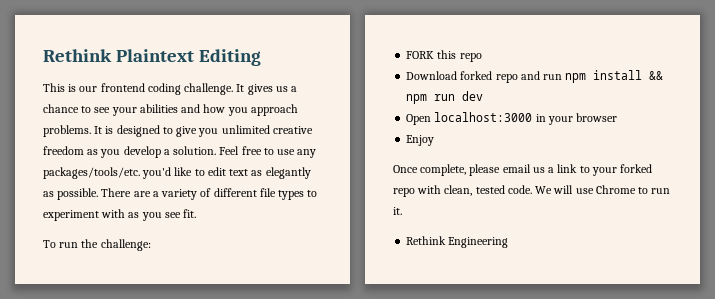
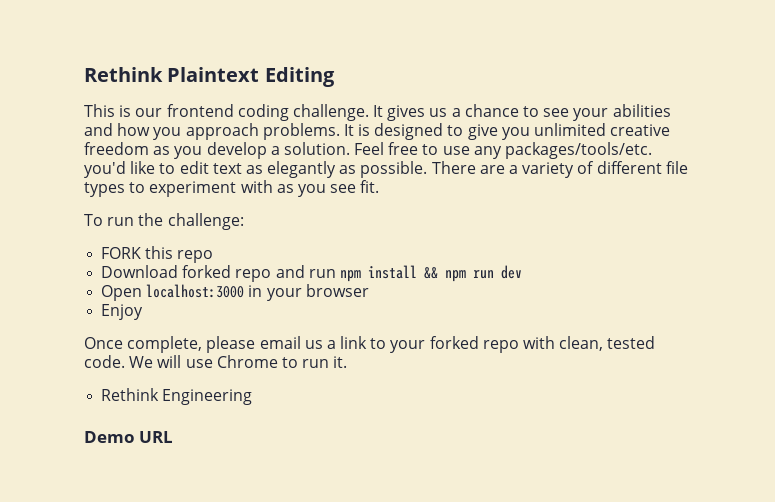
+ Demo URL

